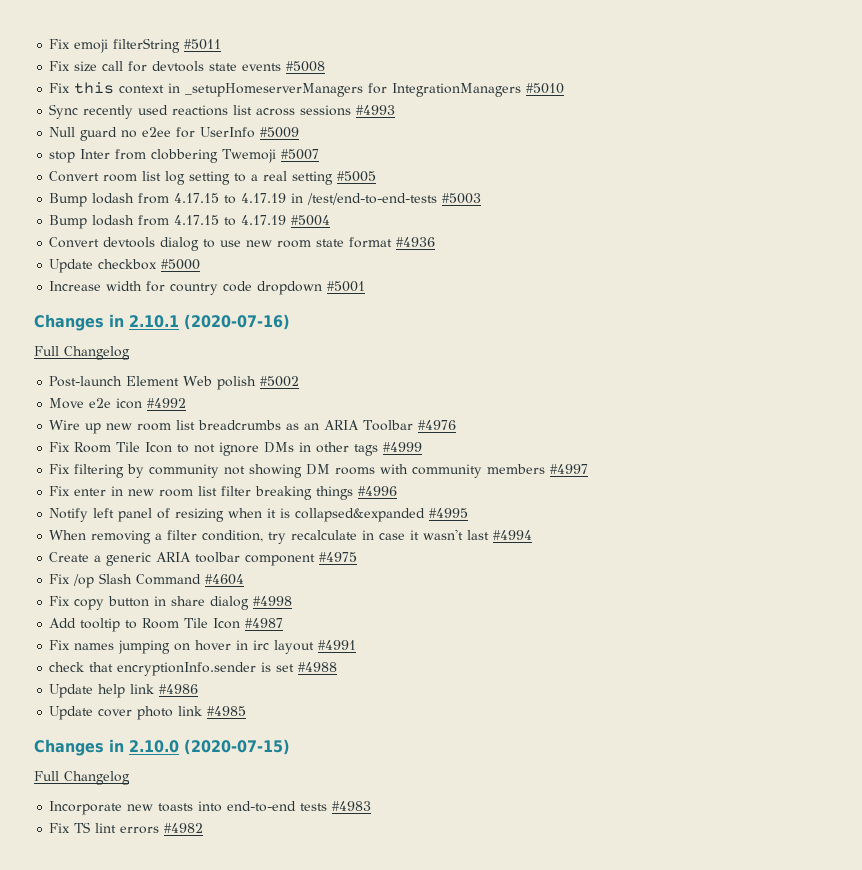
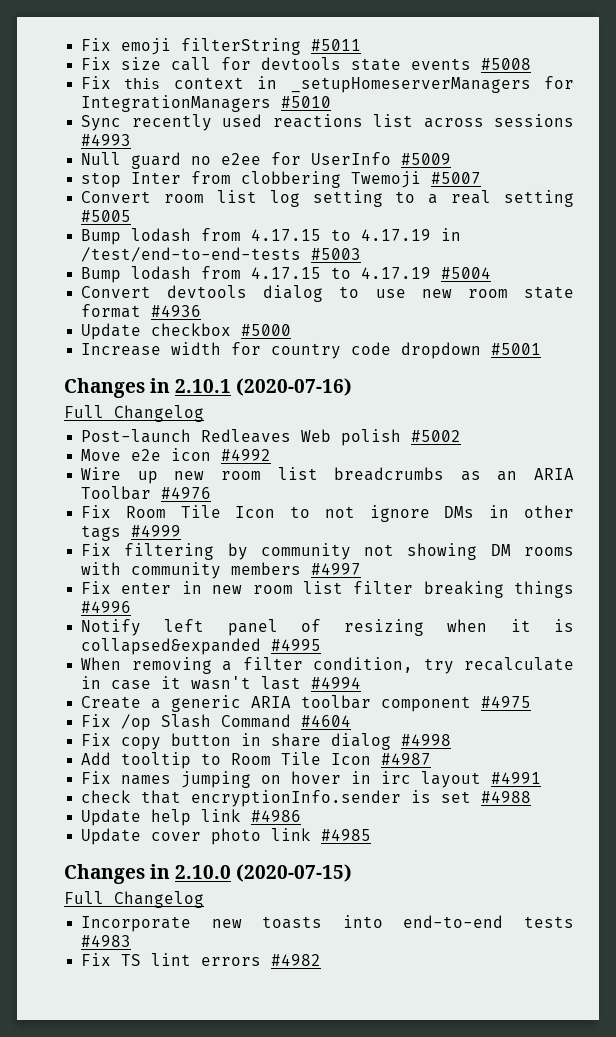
- Post-launch Element Web polish #5002
+ Post-launch Redleaves Web polish #5002

